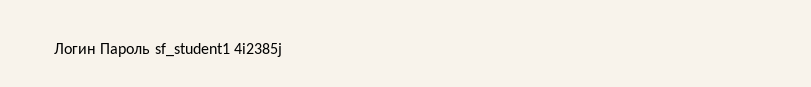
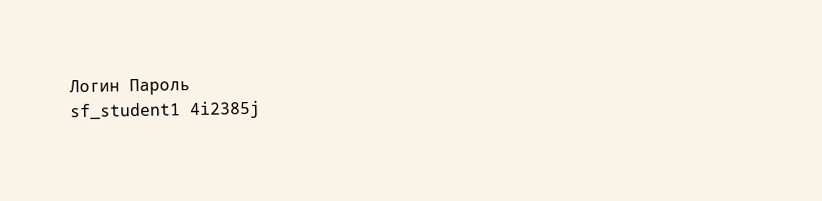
- Логин Пароль sf_student1 4i2385j
+ Логин Пароль
+ sf_student1 4i2385j

